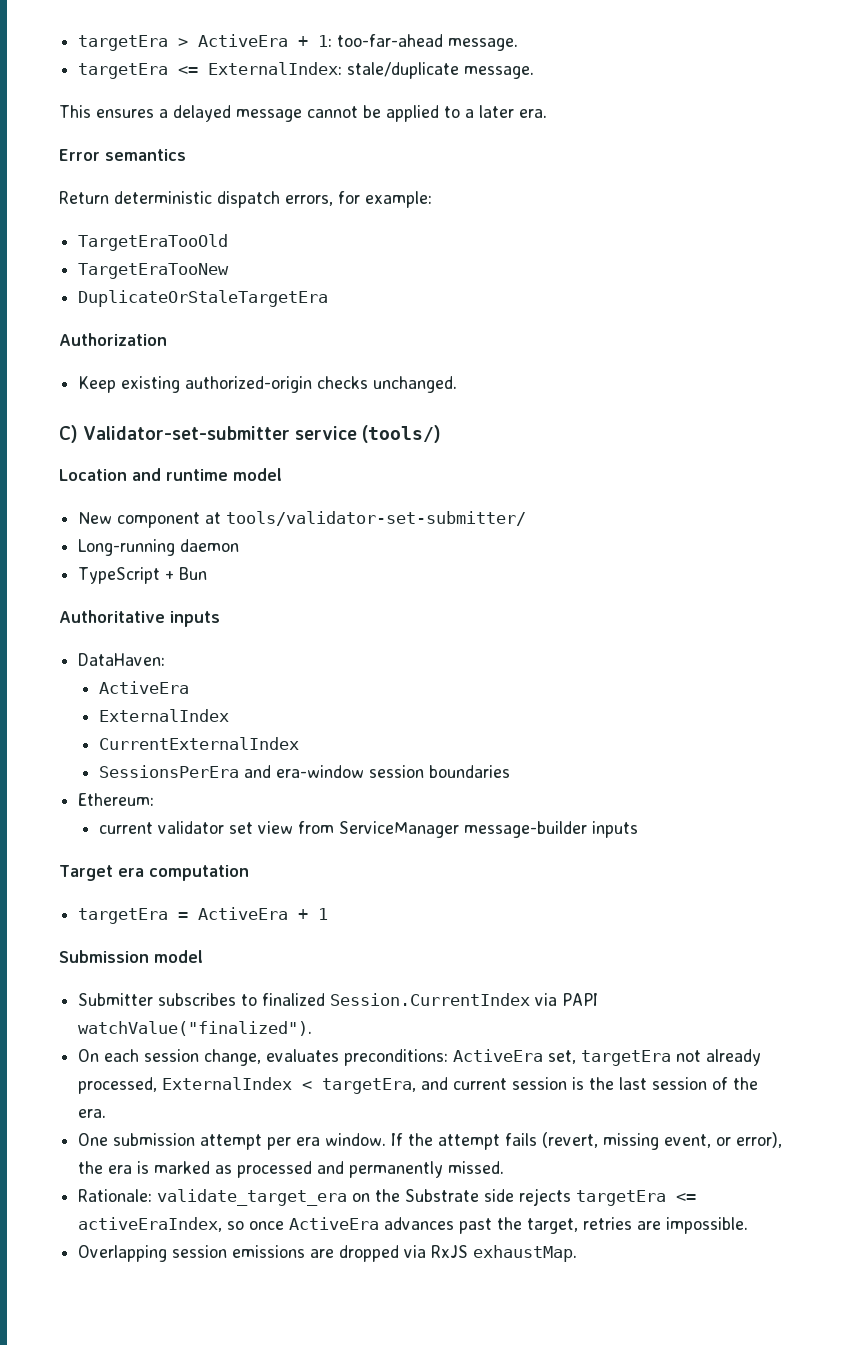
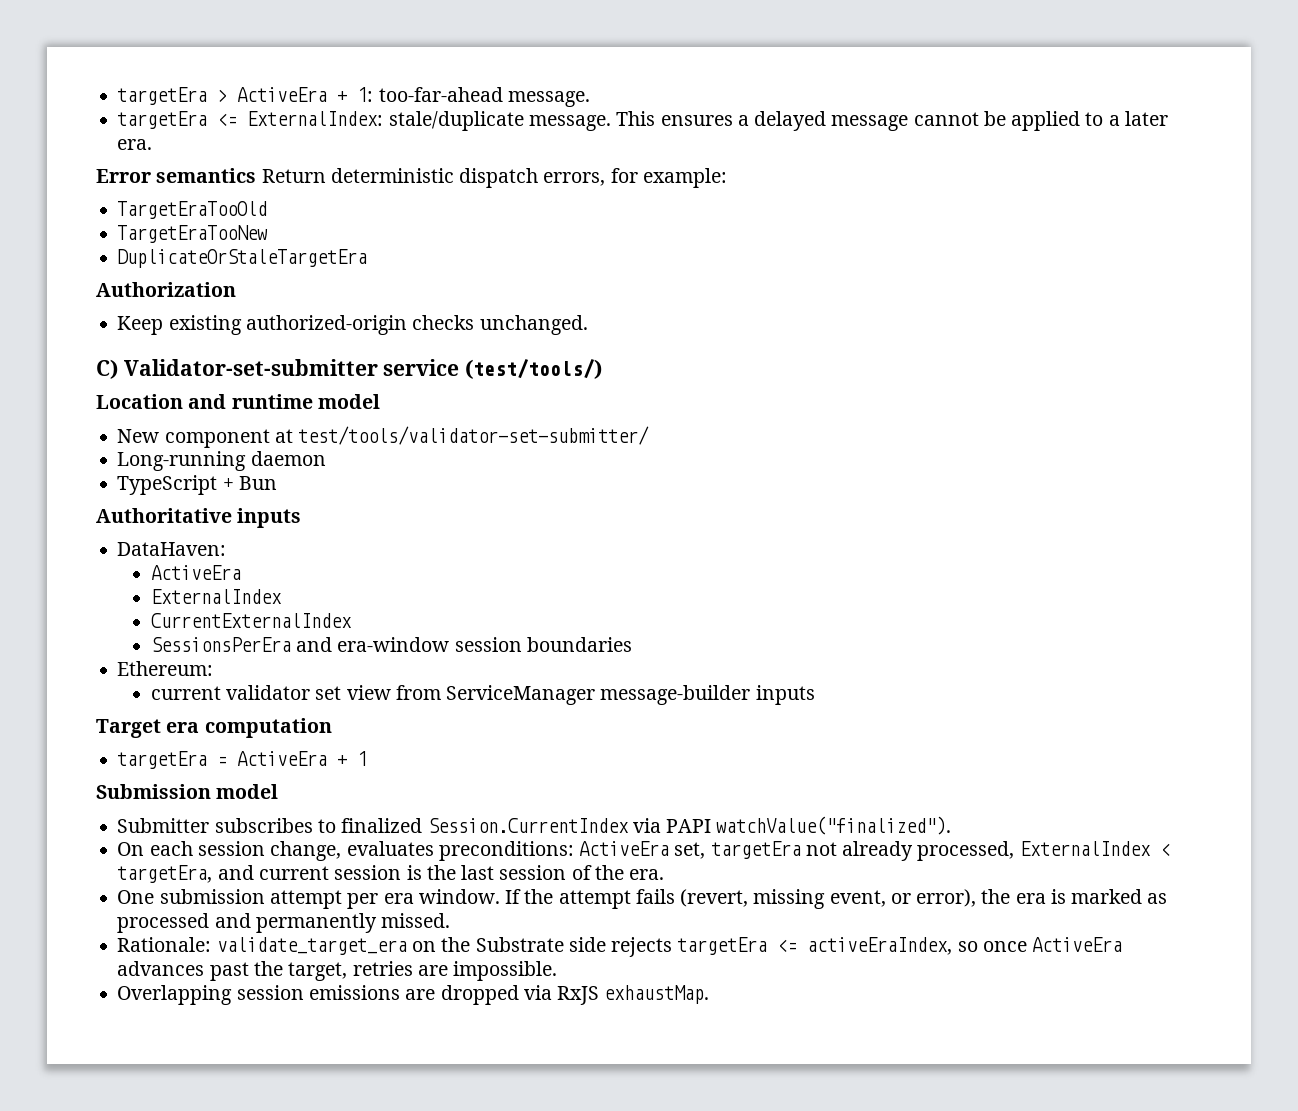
- targetEra <= ExternalIndex: stale/duplicate message.
- This ensures a delayed message cannot be applied to a later era.
+ targetEra <= ExternalIndex: stale/duplicate message. This ensures a delayed message cannot be applied to a later era.
- Error semantics
- Return deterministic dispatch errors, for example:
+ Error semantics Return deterministic dispatch errors, for example:
- C) Validator-set-submitter service (tools/)
+ C) Validator-set-submitter service (test/tools/)
- New component at tools/validator-set-submitter/
+ New component at test/tools/validator-set-submitter/

